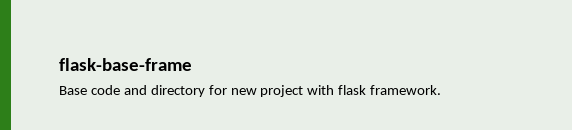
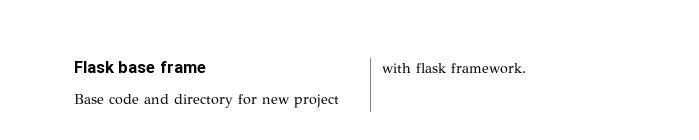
- flask-base-frame
+ Flask base frame

